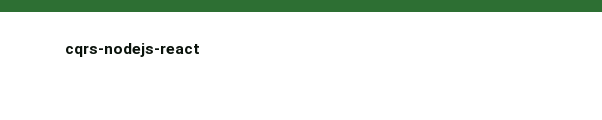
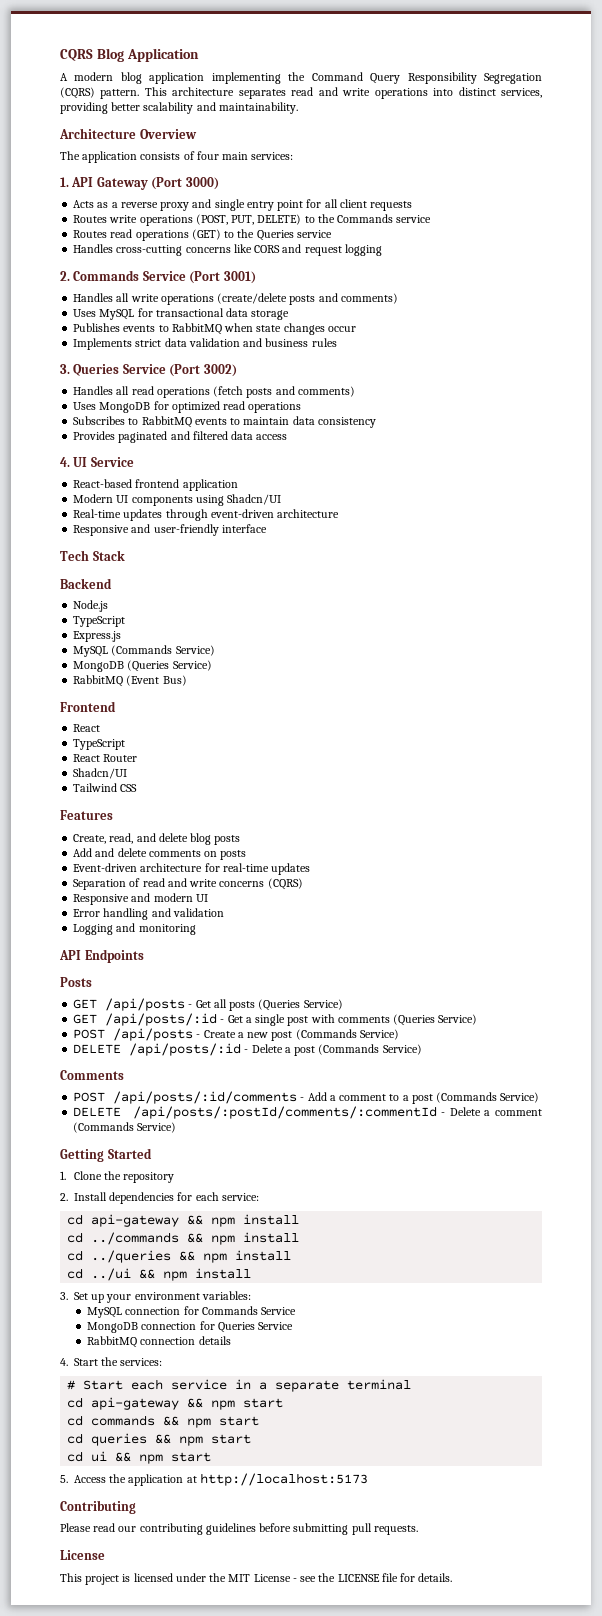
- cqrs-nodejs-react
+ CQRS Blog Application
+ A modern blog application implementing the Command Query Responsibility Segregation (CQRS) pattern. This architecture separates read and write operations into distinct services, providing better scalability and maintainability.
+ Architecture Overview
+ The application consists of four main services:
+ 1. API Gateway (Port 3000)
+ Acts as a reverse proxy and single entry point for all client requests
+ Routes write operations (POST, PUT, DELETE) to the Commands service
+ Routes read operations (GET) to the Queries service
+ Handles cross-cutting concerns like CORS and request logging
+ 2. Commands Service (Port 3001)
+ Handles all write operations (create/delete posts and comments)
+ Uses MySQL for transactional data storage
+ Publishes events to RabbitMQ when state changes occur
+ Implements strict data validation and business rules
+ 3. Queries Service (Port 3002)
+ Handles all read operations (fetch posts and comments)
+ Uses MongoDB for optimized read operations
+ Subscribes to RabbitMQ events to maintain data consistency
+ Provides paginated and filtered data access
+ 4. UI Service
+ React-based frontend application
+ Modern UI components using Shadcn/UI
+ Real-time updates through event-driven architecture
+ Responsive and user-friendly interface
+ Tech Stack
+ Backend
+ Node.js
+ TypeScript
+ Express.js
+ MySQL (Commands Service)
+ MongoDB (Queries Service)
+ RabbitMQ (Event Bus)
+ Frontend
+ React
+ TypeScript
+ React Router
+ Shadcn/UI
+ Tailwind CSS
+ Features
+ Create, read, and delete blog posts
+ Add and delete comments on posts
+ Event-driven architecture for real-time updates
+ Separation of read and write concerns (CQRS)
+ Responsive and modern UI
+ Error handling and validation
+ Logging and monitoring
+ API Endpoints
+ Posts
+ GET /api/posts - Get all posts (Queries Service)
+ GET /api/posts/:id - Get a single post with comments (Queries Service)
+ POST /api/posts - Create a new post (Commands Service)
+ DELETE /api/posts/:id - Delete a post (Commands Service)
+ Comments
+ POST /api/posts/:id/comments - Add a comment to a post (Commands Service)
+ DELETE /api/posts/:postId/comments/:commentId - Delete a comment (Commands Service)
+ Getting Started
+ 1. Clone the repository
+ 2. Install dependencies for each service:
+ cd api-gateway && npm install
+ cd ../commands && npm install
+ cd ../queries && npm install
+ cd ../ui && npm install
+ 3. Set up your environment variables:
+ MySQL connection for Commands Service
+ MongoDB connection for Queries Service
+ RabbitMQ connection details
+ 4. Start the services:
+ # Start each service in a separate terminal
+ cd api-gateway && npm start
+ cd commands && npm start
+ cd queries && npm start
+ cd ui && npm start
+ 5. Access the application at http://localhost:5173
+ Contributing
+ Please read our contributing guidelines before submitting pull requests.
+ License
+ This project is licensed under the MIT License - see the LICENSE file for details.

